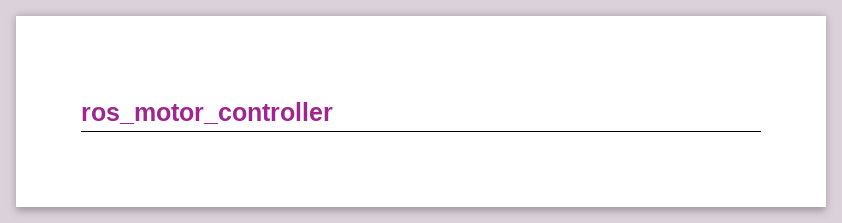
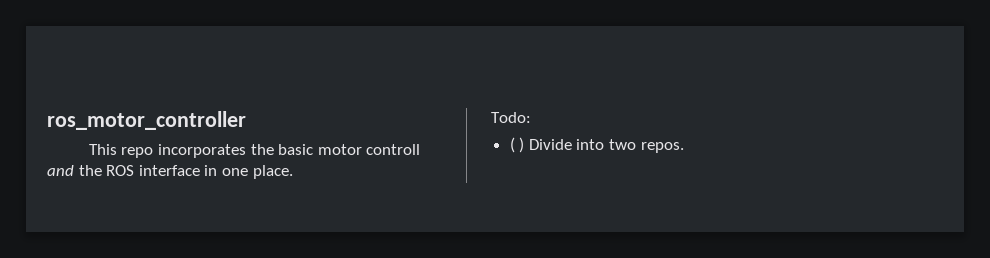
+ This repo incorporates the basic motor controll and the ROS interface in one place.
+ Todo:
+ ( ) Divide into two repos.

